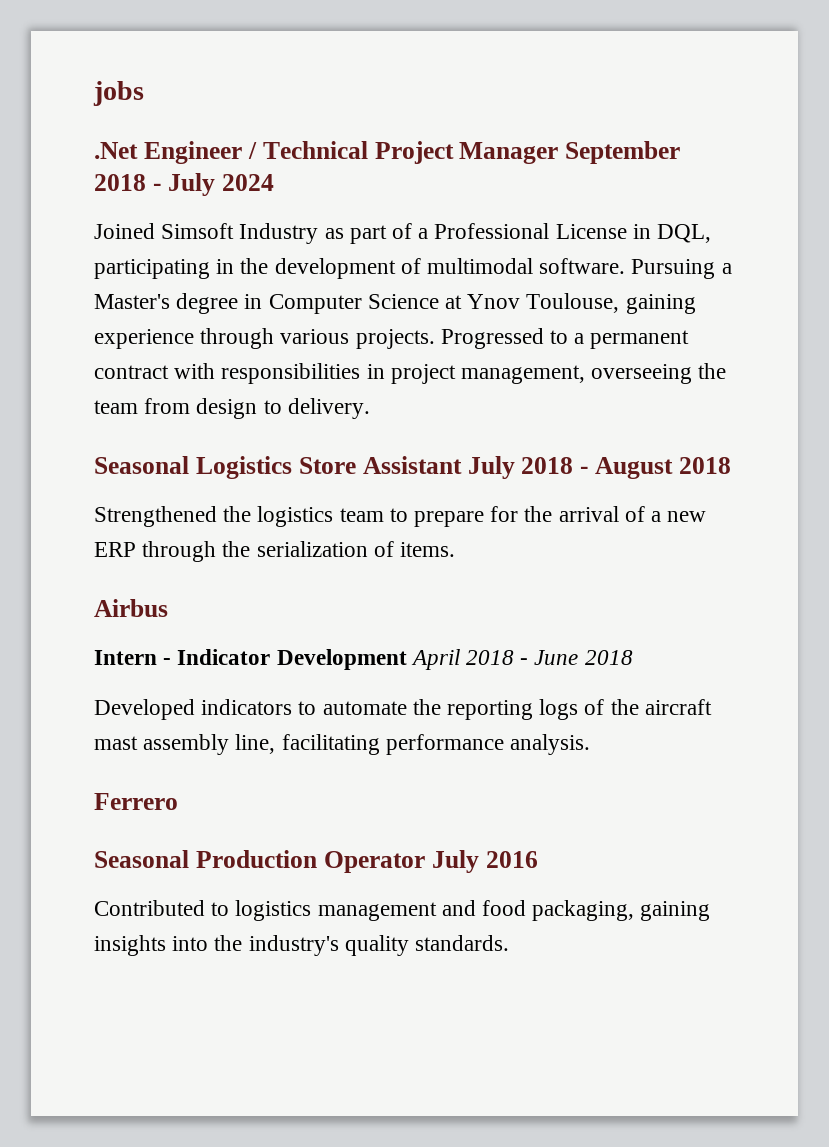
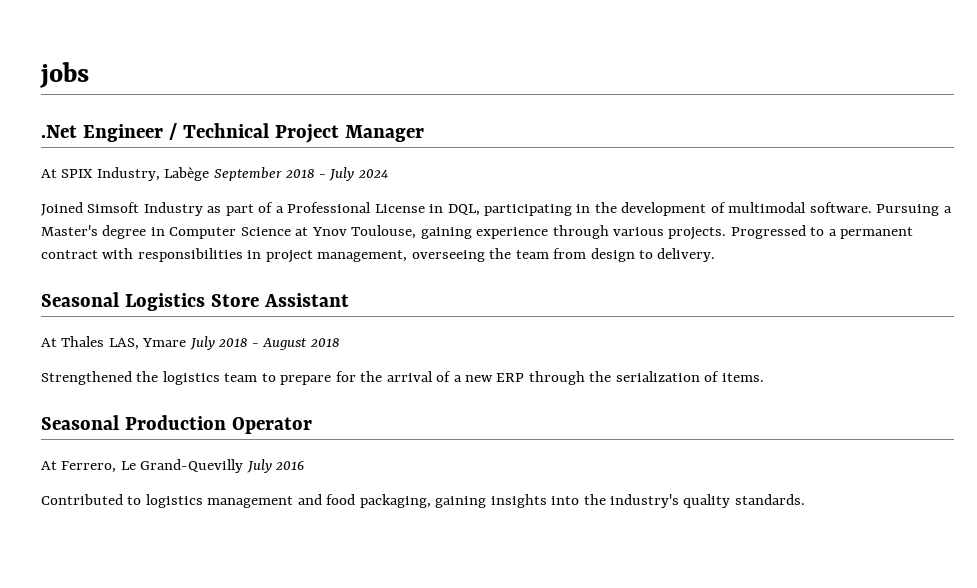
- .Net Engineer / Technical Project Manager September 2018 - July 2024
+ .Net Engineer / Technical Project Manager
+ At SPIX Industry, Labège September 2018 - July 2024
- Seasonal Logistics Store Assistant July 2018 - August 2018
+ Seasonal Logistics Store Assistant
+ At Thales LAS, Ymare July 2018 - August 2018
- Airbus
- Intern - Indicator Development April 2018 - June 2018
- Developed indicators to automate the reporting logs of the aircraft mast assembly line, facilitating performance analysis.
- Ferrero
- Seasonal Production Operator July 2016
+ Seasonal Production Operator
+ At Ferrero, Le Grand-Quevilly July 2016

